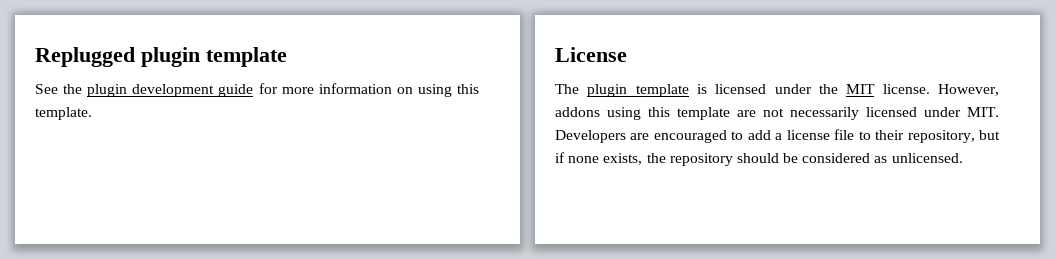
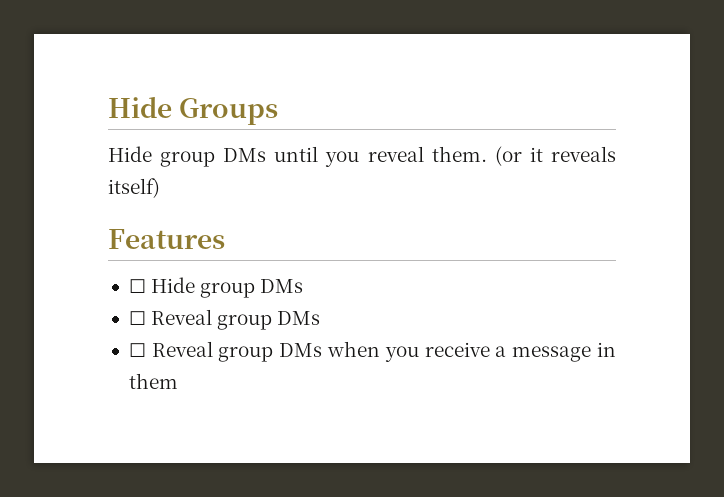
- Replugged plugin template
- See the plugin development guide for more information on using this template.
- License
- The plugin template is licensed under the MIT license. However, addons using this template are not necessarily licensed under MIT. Developers are encouraged to add a license file to their repository, but if none exists, the repository should be considered as unlicensed.
+ Hide Groups
+ Hide group DMs until you reveal them. (or it reveals itself)
+ Features
+ ☐ Hide group DMs
+ ☐ Reveal group DMs
+ ☐ Reveal group DMs when you receive a message in them

